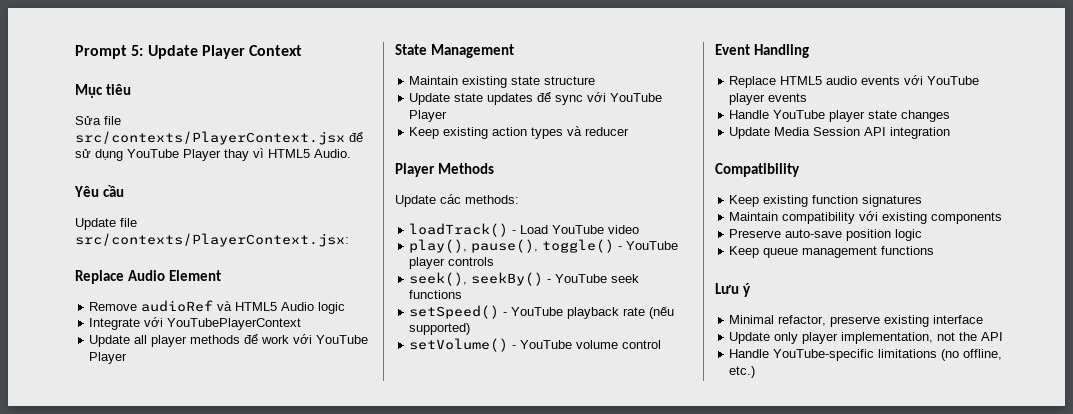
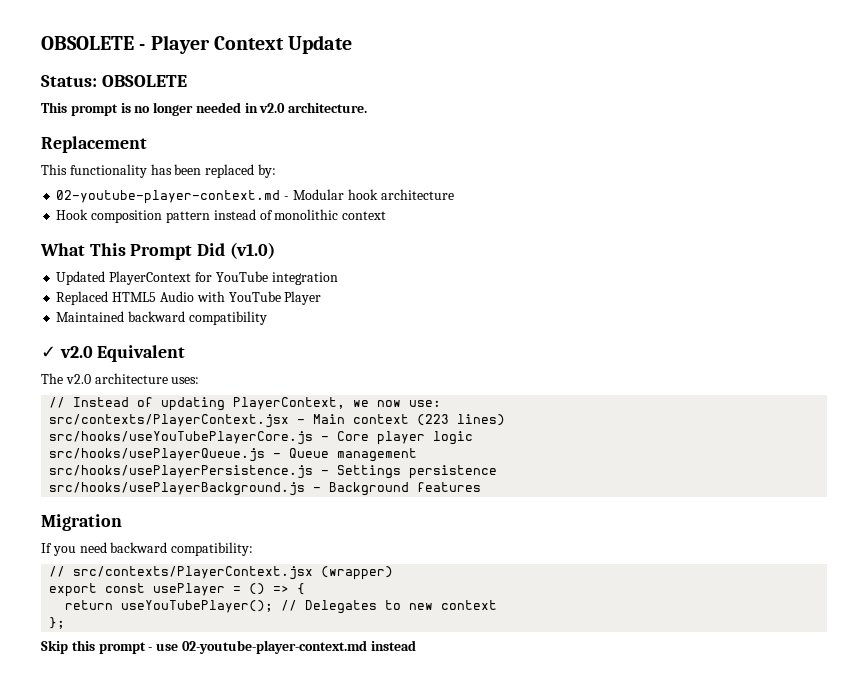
- Prompt 5: Update Player Context
- Mục tiêu
- Sửa file src/contexts/PlayerContext.jsx để sử dụng YouTube Player thay vì HTML5 Audio.
- Yêu cầu
- Update file src/contexts/PlayerContext.jsx:
- Replace Audio Element
- Remove audioRef và HTML5 Audio logic
- Integrate với YouTubePlayerContext
- Update all player methods để work với YouTube Player
- State Management
- Maintain existing state structure
- Update state updates để sync với YouTube Player
- Keep existing action types và reducer
- Player Methods
- Update các methods:
- loadTrack() - Load YouTube video
- play(), pause(), toggle() - YouTube player controls
- seek(), seekBy() - YouTube seek functions
- setSpeed() - YouTube playback rate (nếu supported)
- setVolume() - YouTube volume control
- Event Handling
- Replace HTML5 audio events với YouTube player events
- Handle YouTube player state changes
- Update Media Session API integration
- Compatibility
- Keep existing function signatures
- Maintain compatibility với existing components
- Preserve auto-save position logic
- Keep queue management functions
- Lưu ý
- Minimal refactor, preserve existing interface
- Update only player implementation, not the API
- Handle YouTube-specific limitations (no offline, etc.)
+ OBSOLETE - Player Context Update
+ Status: OBSOLETE
+ This prompt is no longer needed in v2.0 architecture.
+ Replacement
+ This functionality has been replaced by:
+ 02-youtube-player-context.md - Modular hook architecture
+ Hook composition pattern instead of monolithic context
+ What This Prompt Did (v1.0)
+ Updated PlayerContext for YouTube integration
+ Replaced HTML5 Audio with YouTube Player
+ Maintained backward compatibility
+ ✓ v2.0 Equivalent
+ The v2.0 architecture uses:
+ // Instead of updating PlayerContext, we now use:
+ src/contexts/PlayerContext.jsx - Main context (223 lines)
+ src/hooks/useYouTubePlayerCore.js - Core player logic
+ src/hooks/usePlayerQueue.js - Queue management
+ src/hooks/usePlayerPersistence.js - Settings persistence
+ src/hooks/usePlayerBackground.js - Background features
+ Migration
+ If you need backward compatibility:
+ // src/contexts/PlayerContext.jsx (wrapper)
+ export const usePlayer = () => {
+ return useYouTubePlayer(); // Delegates to new context
+ };
+ Skip this prompt - use 02-youtube-player-context.md instead

